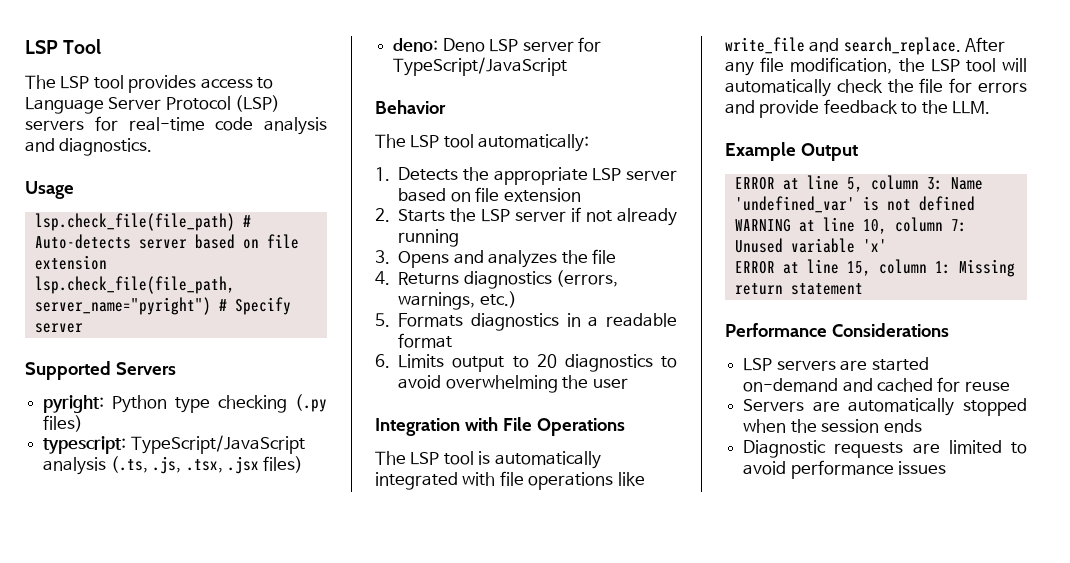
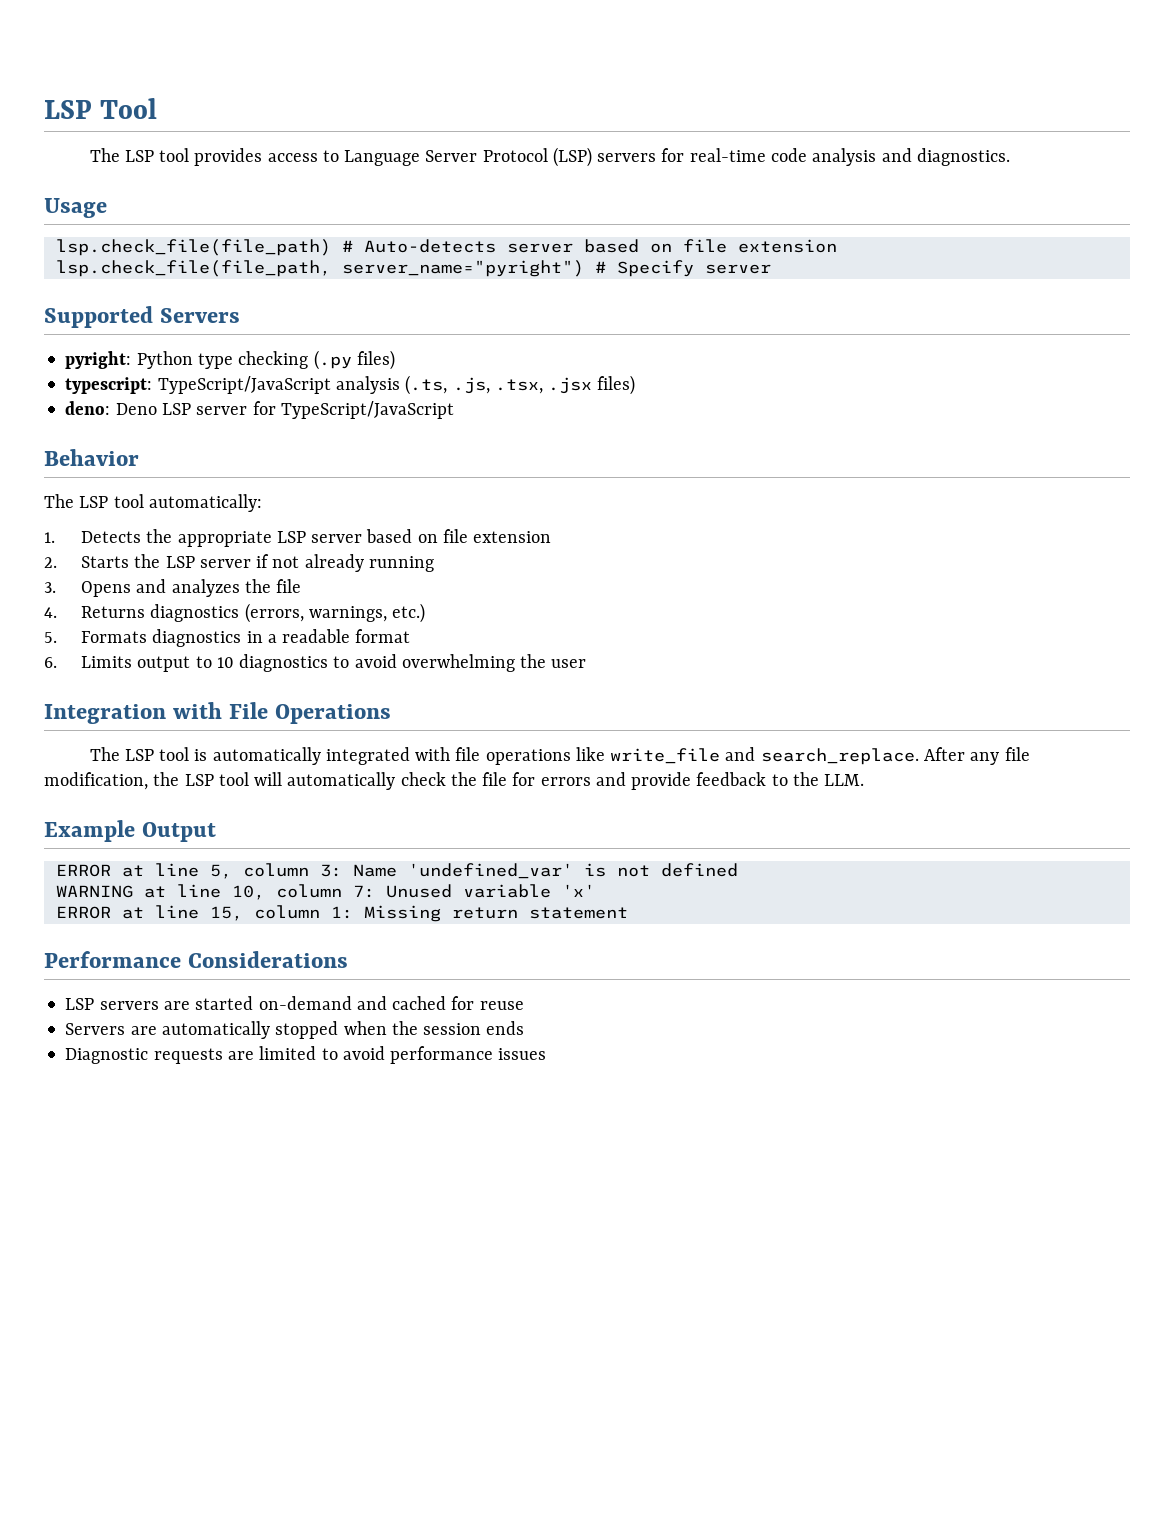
- 6. Limits output to 20 diagnostics to avoid overwhelming the user
+ 6. Limits output to 10 diagnostics to avoid overwhelming the user

